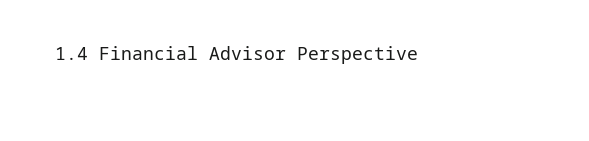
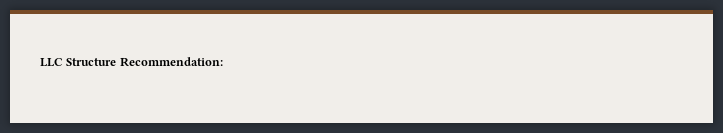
- 1.4 Financial Advisor Perspective
+ LLC Structure Recommendation:

